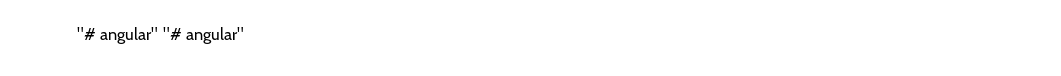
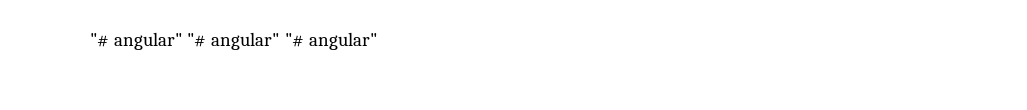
- "# angular" "# angular"
+ "# angular" "# angular" "# angular"

